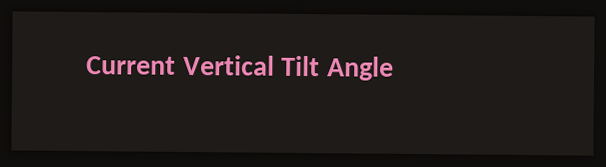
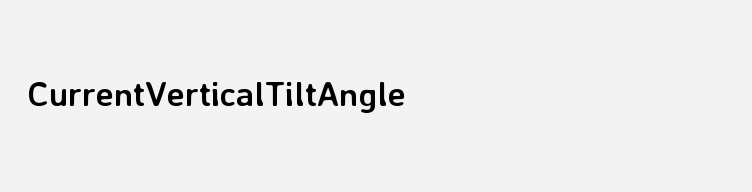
- Current Vertical Tilt Angle
+ CurrentVerticalTiltAngle

